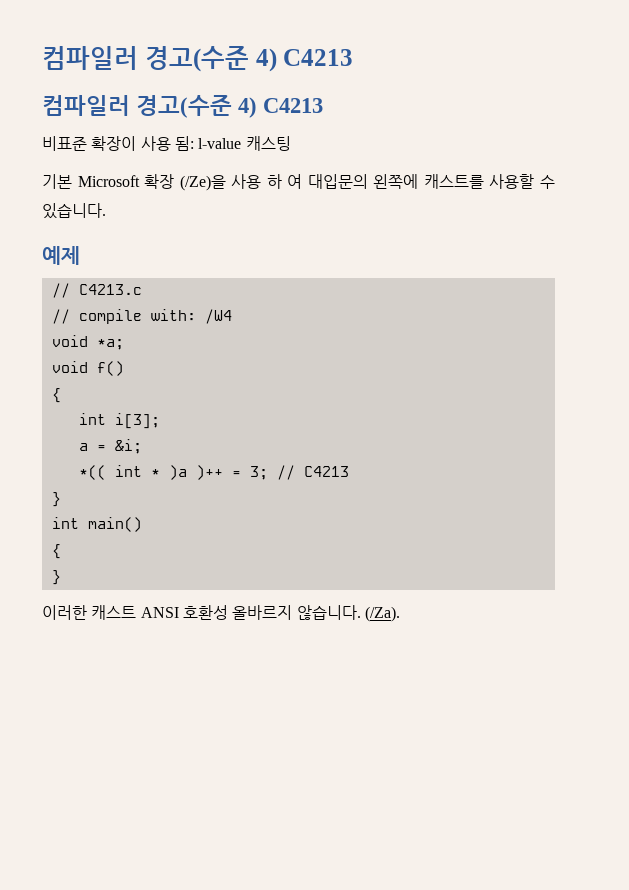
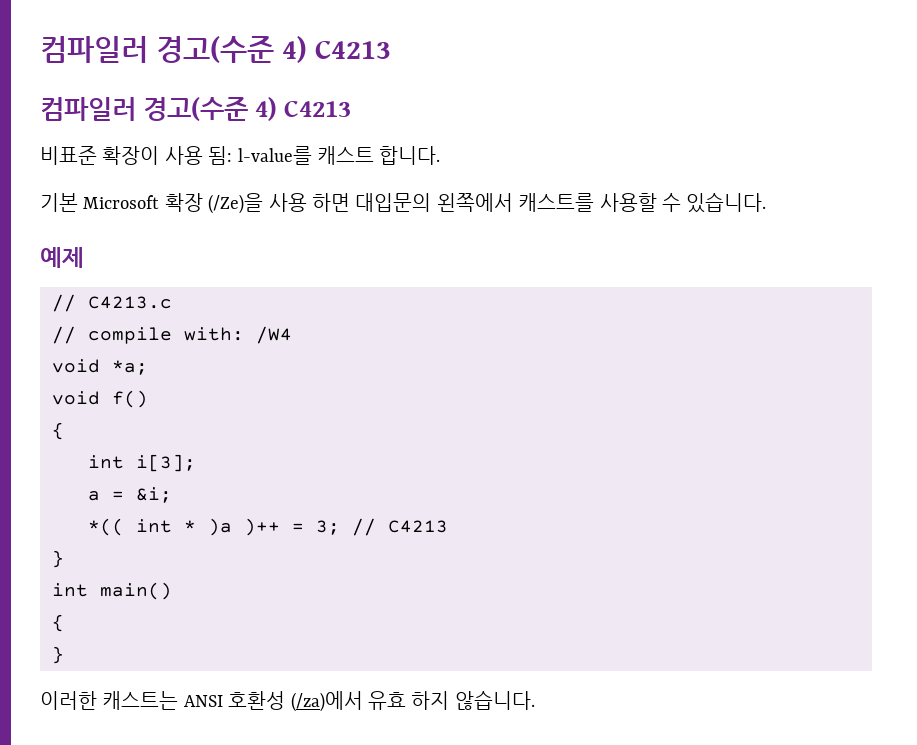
- 비표준 확장이 사용 됨: l-value 캐스팅
+ 비표준 확장이 사용 됨: l-value를 캐스트 합니다.
- 기본 Microsoft 확장 (/Ze)을 사용 하 여 대입문의 왼쪽에 캐스트를 사용할 수 있습니다.
+ 기본 Microsoft 확장 (/Ze)을 사용 하면 대입문의 왼쪽에서 캐스트를 사용할 수 있습니다.
- 이러한 캐스트 ANSI 호환성 올바르지 않습니다. (/Za).
+ 이러한 캐스트는 ANSI 호환성 (/za)에서 유효 하지 않습니다.

